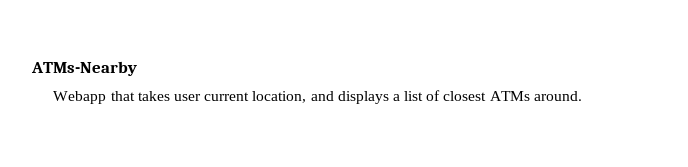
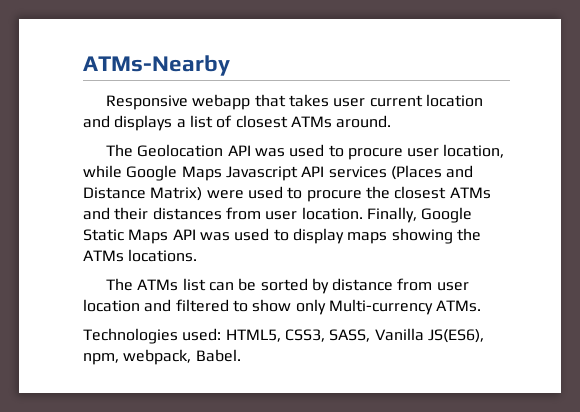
- Webapp that takes user current location, and displays a list of closest ATMs around.
+ Responsive webapp that takes user current location and displays a list of closest ATMs around.
+ The Geolocation API was used to procure user location, while Google Maps Javascript API services (Places and Distance Matrix) were used to procure the closest ATMs and their distances from user location. Finally, Google Static Maps API was used to display maps showing the ATMs locations.
+ The ATMs list can be sorted by distance from user location and filtered to show only Multi-currency ATMs.
+ Technologies used: HTML5, CSS3, SASS, Vanilla JS(ES6), npm, webpack, Babel.

